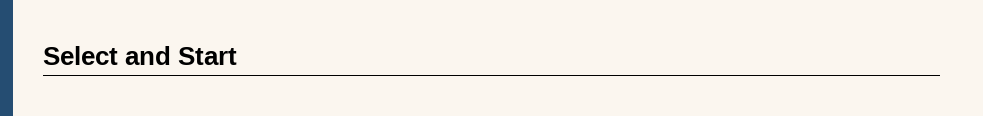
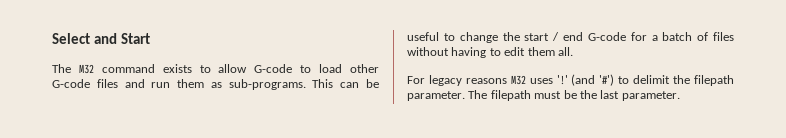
+ The M32 command exists to allow G-code to load other G-code files and run them as sub-programs. This can be useful to change the start / end G-code for a batch of files without having to edit them all.
+ For legacy reasons M32 uses '!' (and '#') to delimit the filepath parameter. The filepath must be the last parameter.

